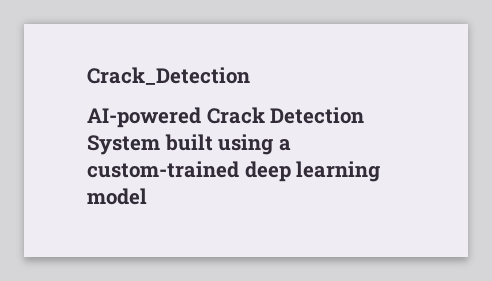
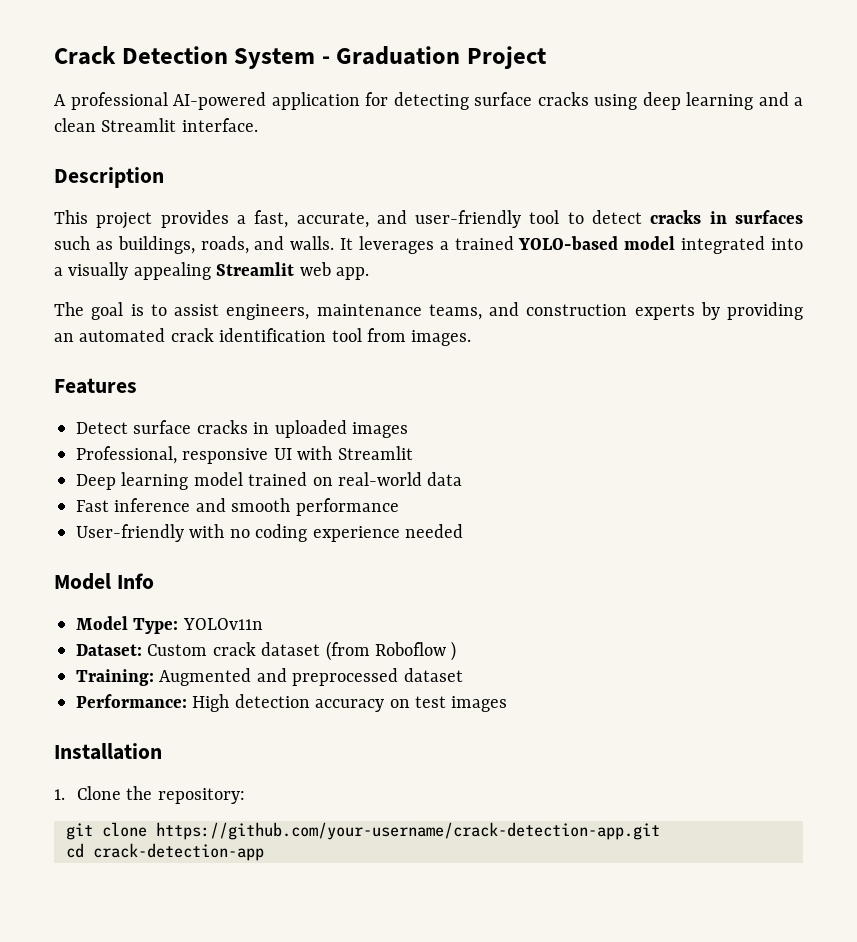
- Crack_Detection
- AI-powered Crack Detection System built using a custom-trained deep learning model
+ Crack Detection System - Graduation Project
+ A professional AI-powered application for detecting surface cracks using deep learning and a clean Streamlit interface.
+ Description
+ This project provides a fast, accurate, and user-friendly tool to detect cracks in surfaces such as buildings, roads, and walls. It leverages a trained YOLO-based model integrated into a visually appealing Streamlit web app.
+ The goal is to assist engineers, maintenance teams, and construction experts by providing an automated crack identification tool from images.
+ Features
+ Detect surface cracks in uploaded images
+ Professional, responsive UI with Streamlit
+ Deep learning model trained on real-world data
+ Fast inference and smooth performance
+ User-friendly with no coding experience needed
+ Model Info
+ Model Type: YOLOv11n
+ Dataset: Custom crack dataset (from Roboflow )
+ Training: Augmented and preprocessed dataset
+ Performance: High detection accuracy on test images
+ Installation
+ 1. Clone the repository:
+ git clone https://github.com/your-username/crack-detection-app.git
+ cd crack-detection-app

